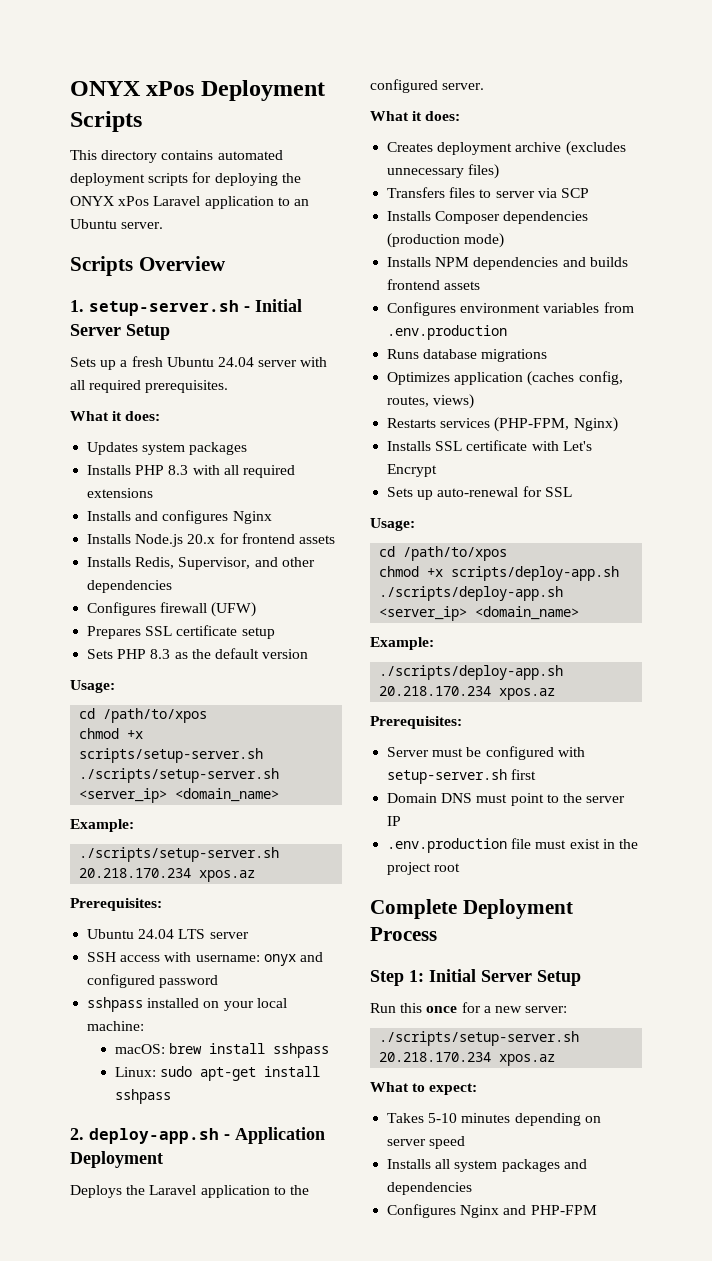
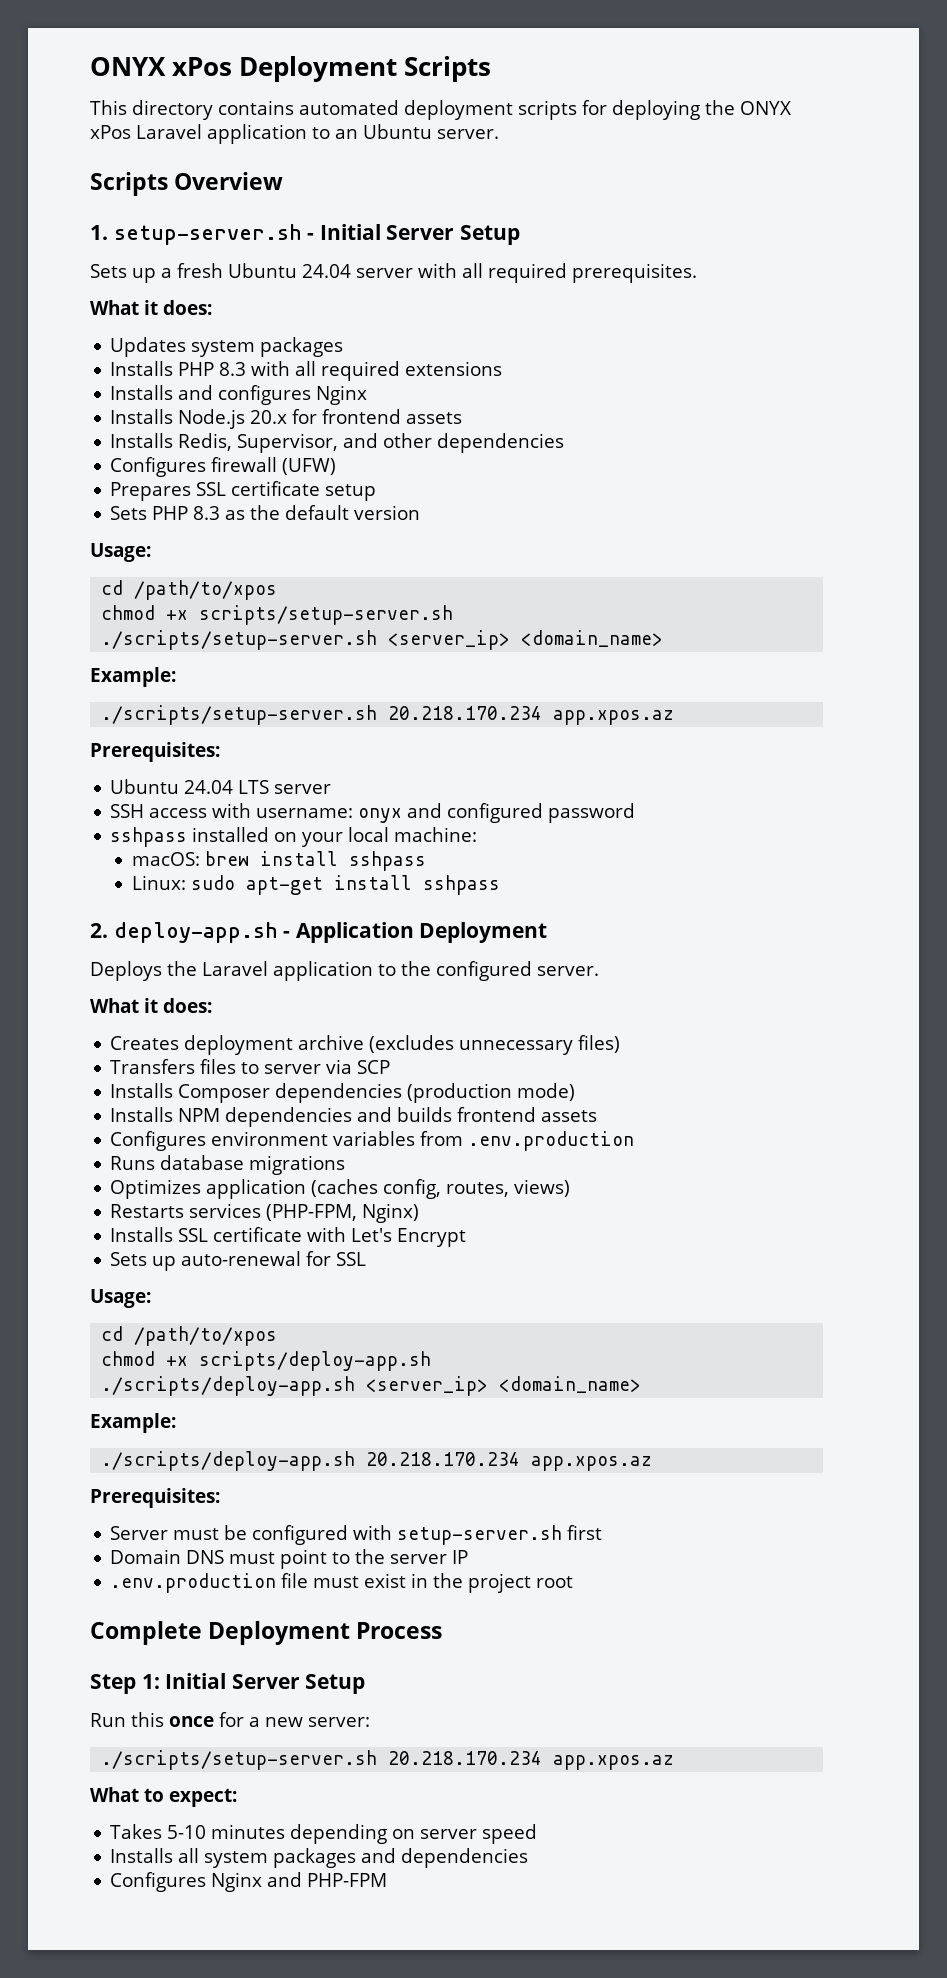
  ./scripts/setup-server.sh <server_ip> <domain_name>
  Example:
- ./scripts/setup-server.sh 20.218.170.234 xpos.az
+ ./scripts/setup-server.sh 20.218.170.234 app.xpos.az
- ./scripts/deploy-app.sh 20.218.170.234 xpos.az
+ ./scripts/deploy-app.sh 20.218.170.234 app.xpos.az
  Run this once for a new server:
- ./scripts/setup-server.sh 20.218.170.234 xpos.az
+ ./scripts/setup-server.sh 20.218.170.234 app.xpos.az

